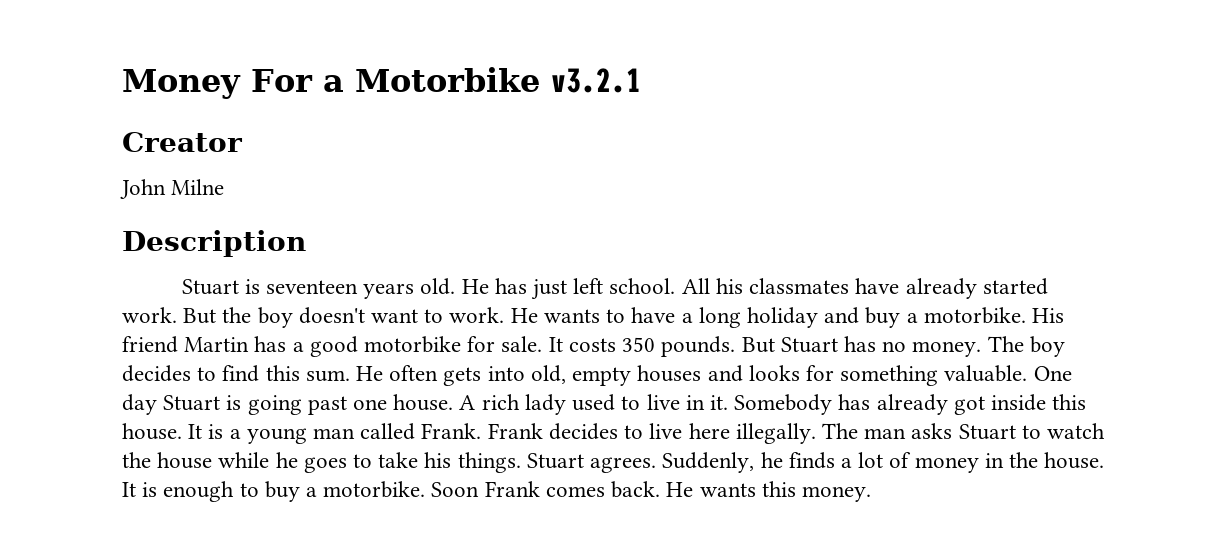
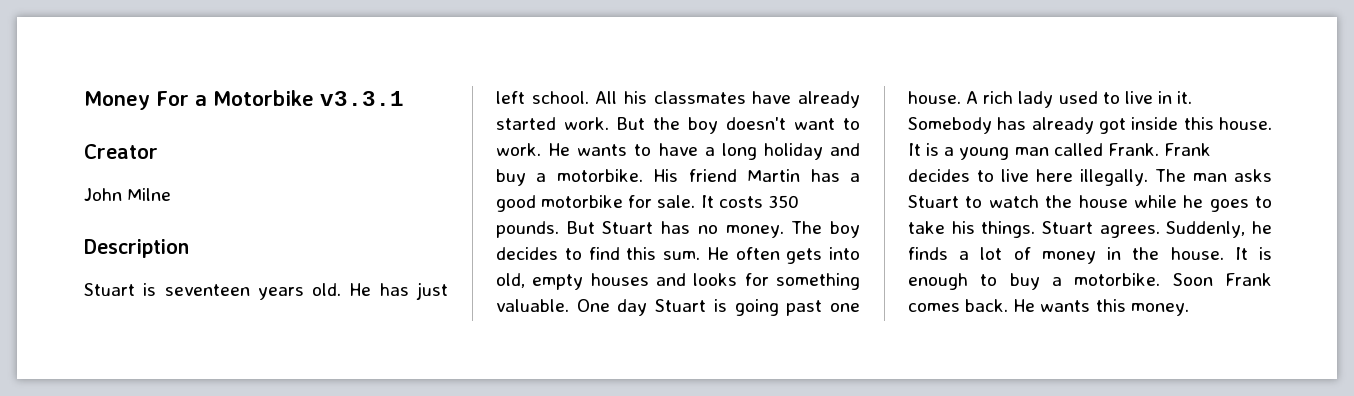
- Money For a Motorbike v3.2.1
+ Money For a Motorbike v3.3.1

